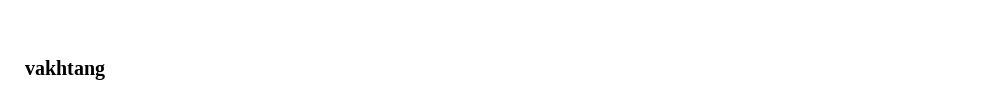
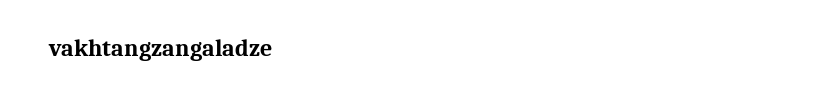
- vakhtang
+ vakhtangzangaladze

